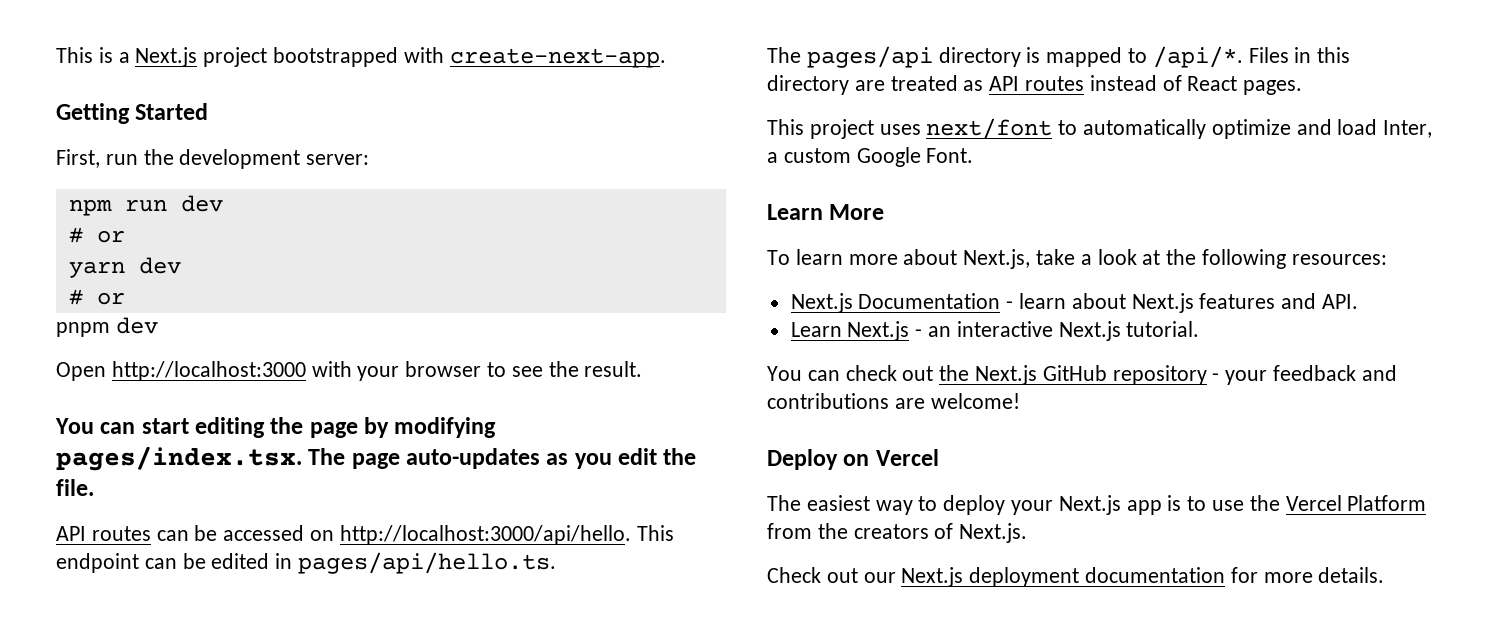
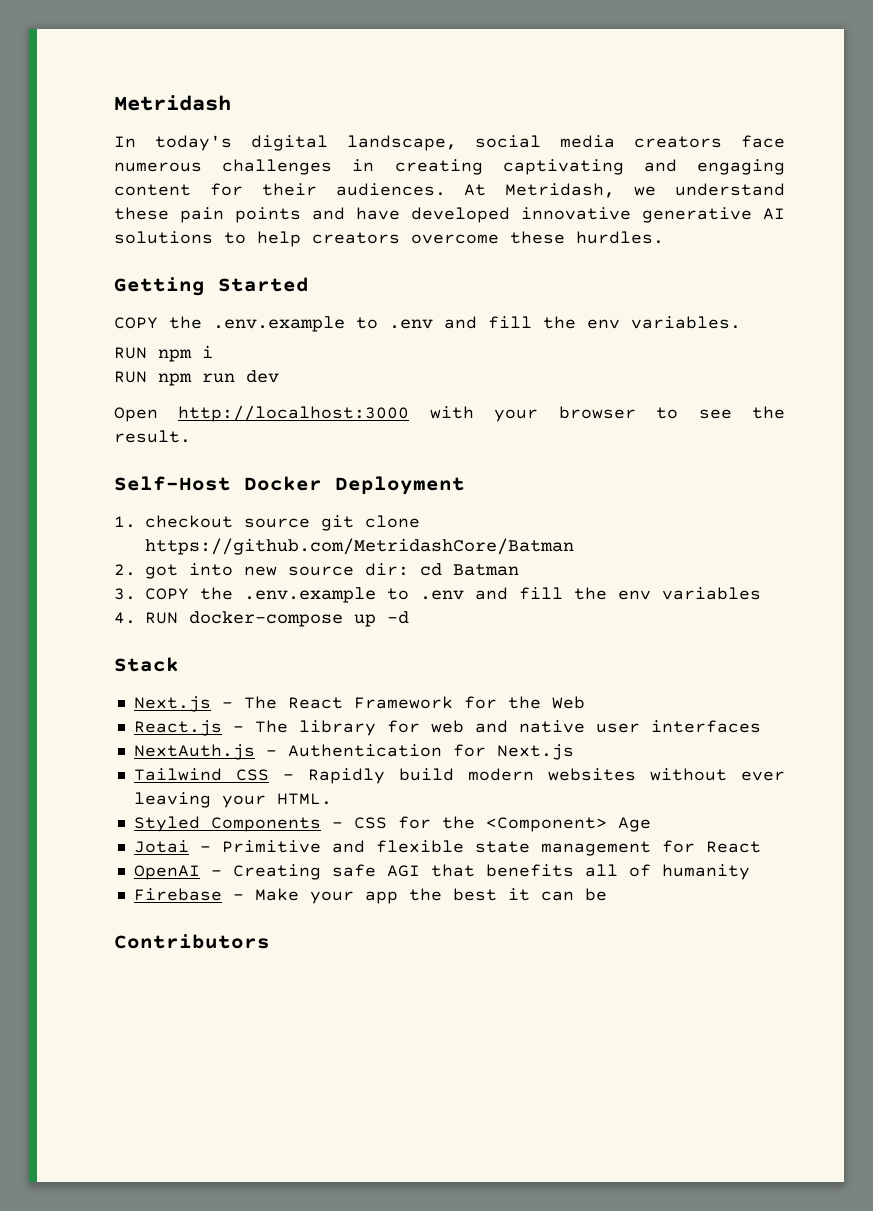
- This is a Next.js project bootstrapped with create-next-app.
+ Metridash
+ In today's digital landscape, social media creators face numerous challenges in creating captivating and engaging content for their audiences. At Metridash, we understand these pain points and have developed innovative generative AI solutions to help creators overcome these hurdles.
  Getting Started
- First, run the development server:
- npm run dev
- # or
- yarn dev
- # or
- pnpm dev
+ COPY the .env.example to .env and fill the env variables.
+ RUN npm i
+ RUN npm run dev
- You can start editing the page by modifying pages/index.tsx. The page auto-updates as you edit the file.
- API routes can be accessed on http://localhost:3000/api/hello. This endpoint can be edited in pages/api/hello.ts.
- The pages/api directory is mapped to /api/*. Files in this directory are treated as API routes instead of React pages.
- This project uses next/font to automatically optimize and load Inter, a custom Google Font.
- Learn More
- To learn more about Next.js, take a look at the following resources:
- Next.js Documentation - learn about Next.js features and API.
- Learn Next.js - an interactive Next.js tutorial.
- You can check out the Next.js GitHub repository - your feedback and contributions are welcome!
- Deploy on Vercel
- The easiest way to deploy your Next.js app is to use the Vercel Platform from the creators of Next.js.
- Check out our Next.js deployment documentation for more details.
+ Self-Host Docker Deployment
+ 1. checkout source git clone https://github.com/MetridashCore/Batman
+ 2. got into new source dir: cd Batman
+ 3. COPY the .env.example to .env and fill the env variables
+ 4. RUN docker-compose up -d
+ Stack
+ Next.js - The React Framework for the Web
+ React.js - The library for web and native user interfaces
+ NextAuth.js - Authentication for Next.js
+ Tailwind CSS - Rapidly build modern websites without ever leaving your HTML.
+ Styled Components - CSS for the <Component> Age
+ Jotai - Primitive and flexible state management for React
+ OpenAI - Creating safe AGI that benefits all of humanity
+ Firebase - Make your app the best it can be
+ Contributors

